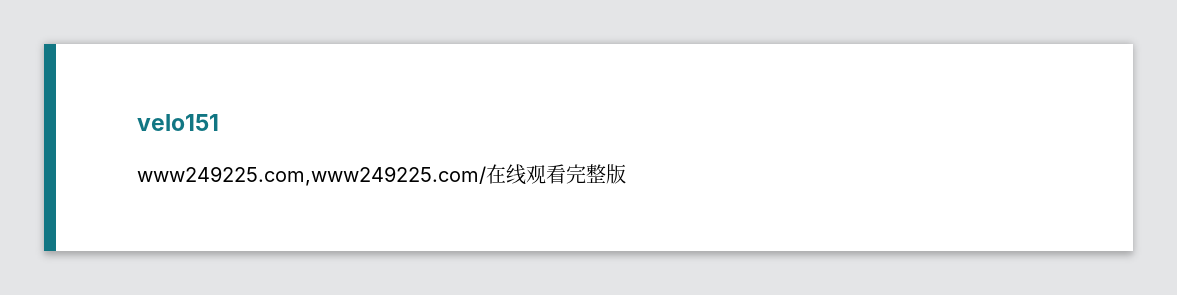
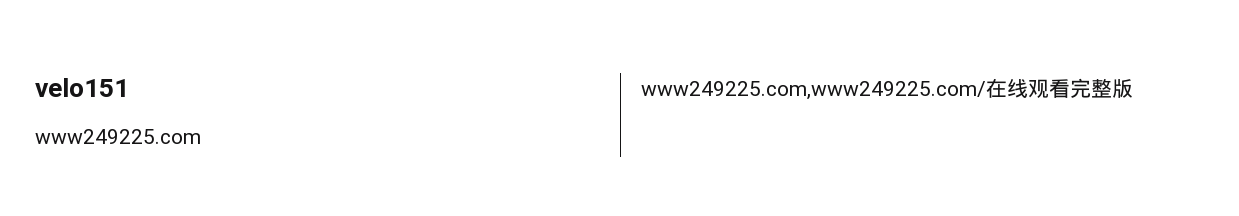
+ www249225.com

